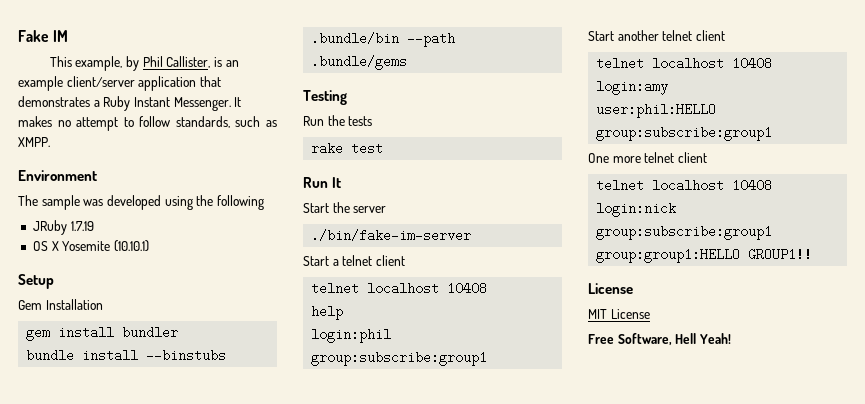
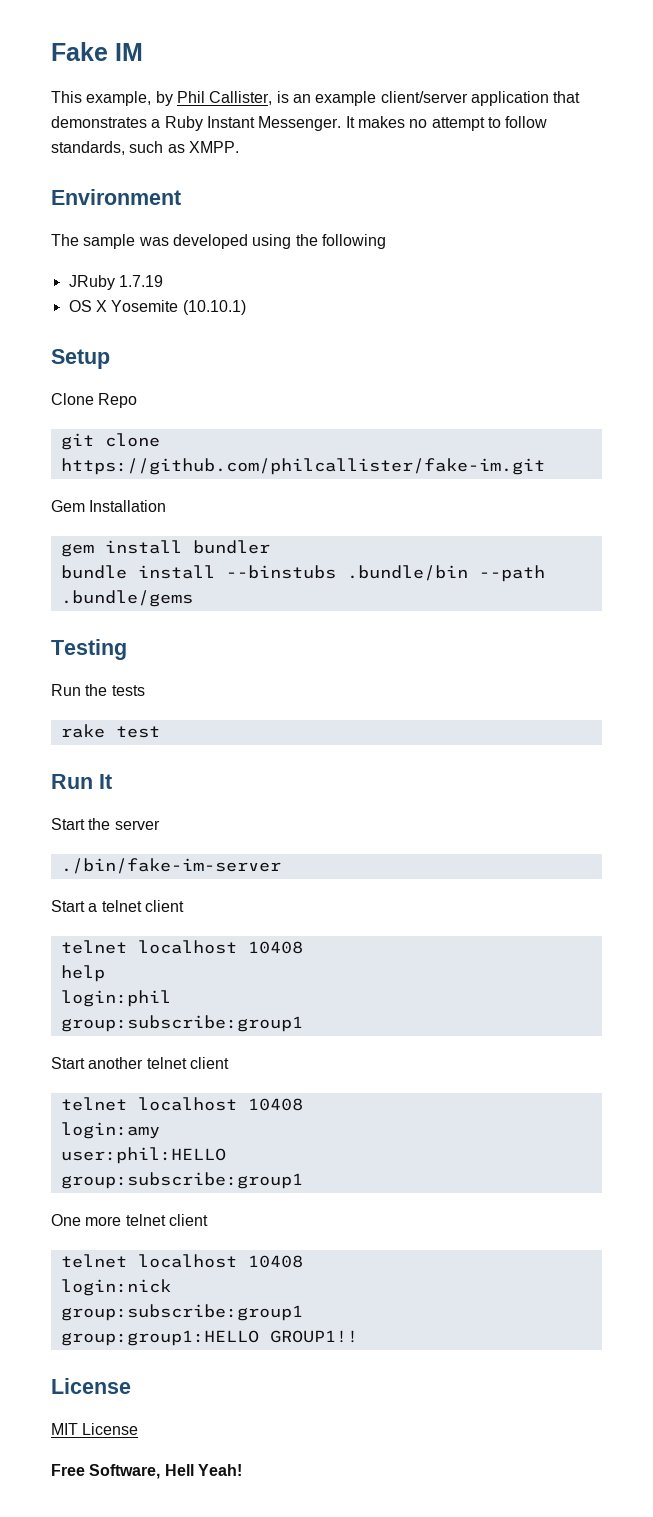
+ Clone Repo
+ git clone https://github.com/philcallister/fake-im.git

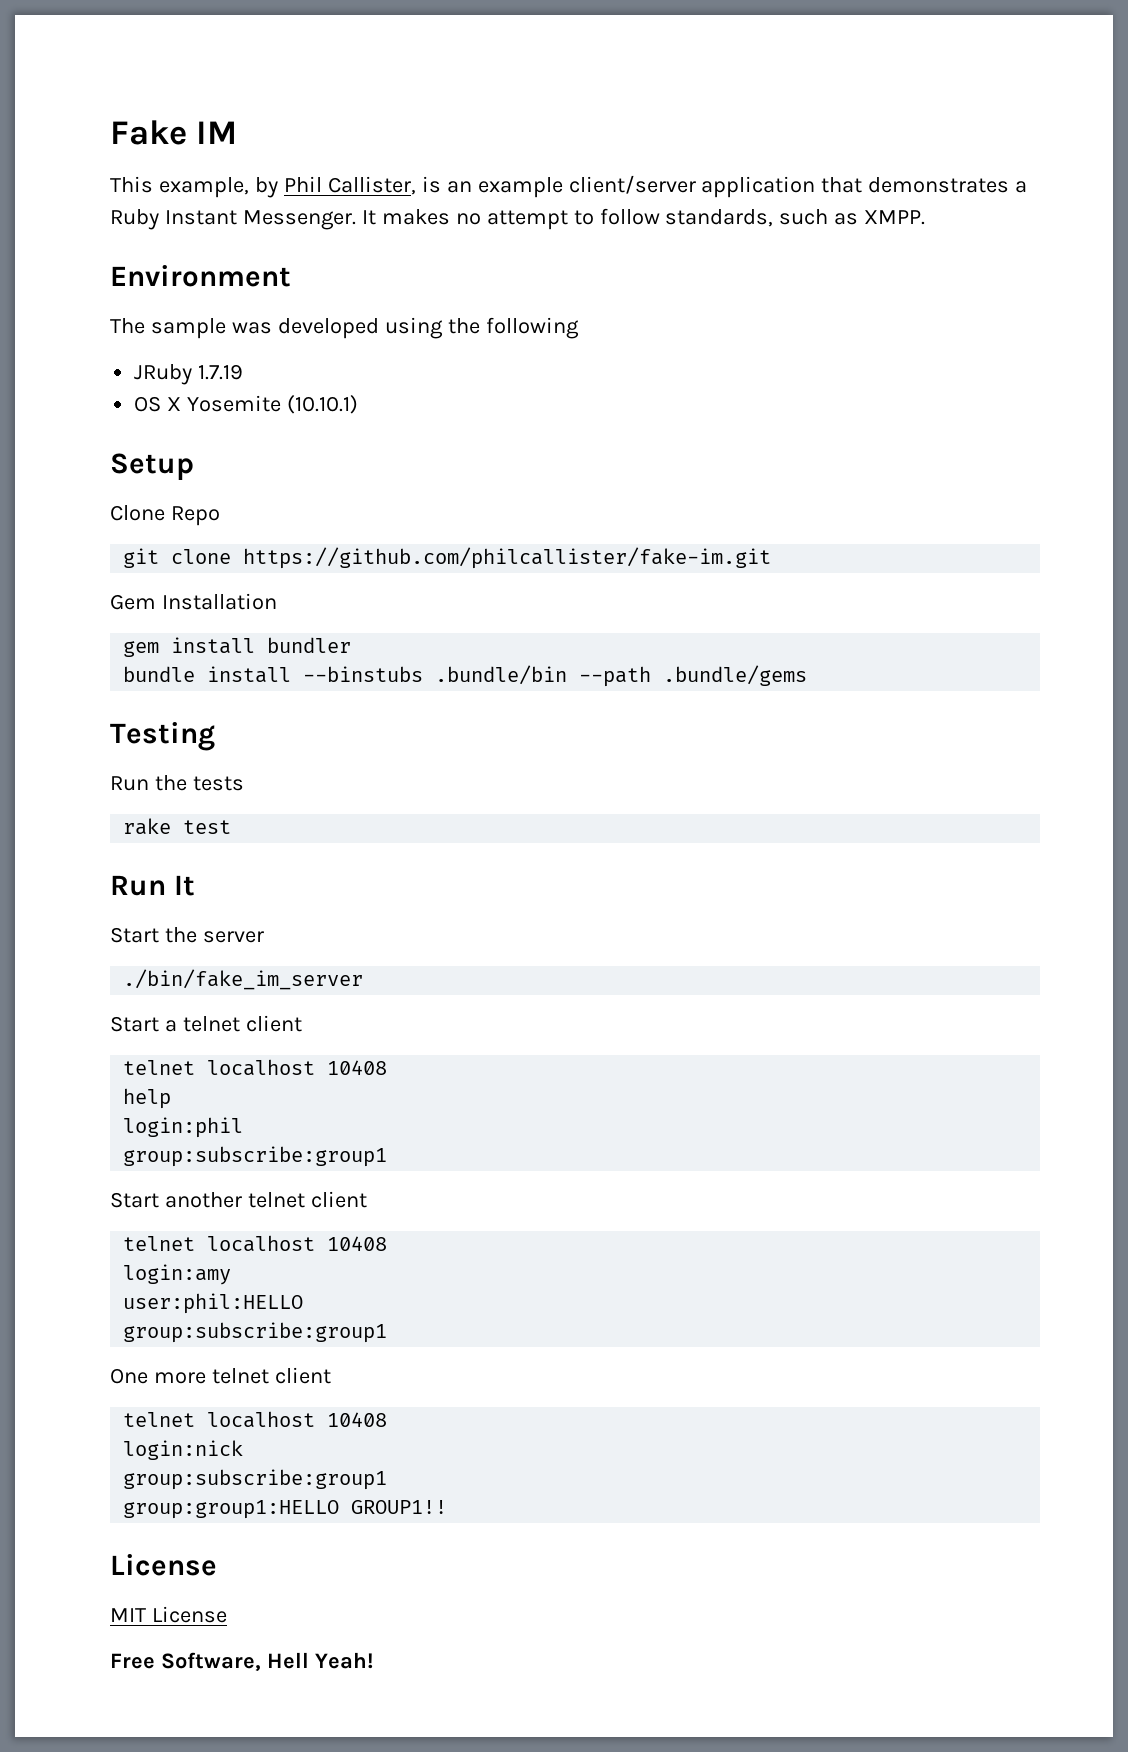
- ./bin/fake-im-server
+ ./bin/fake_im_server

